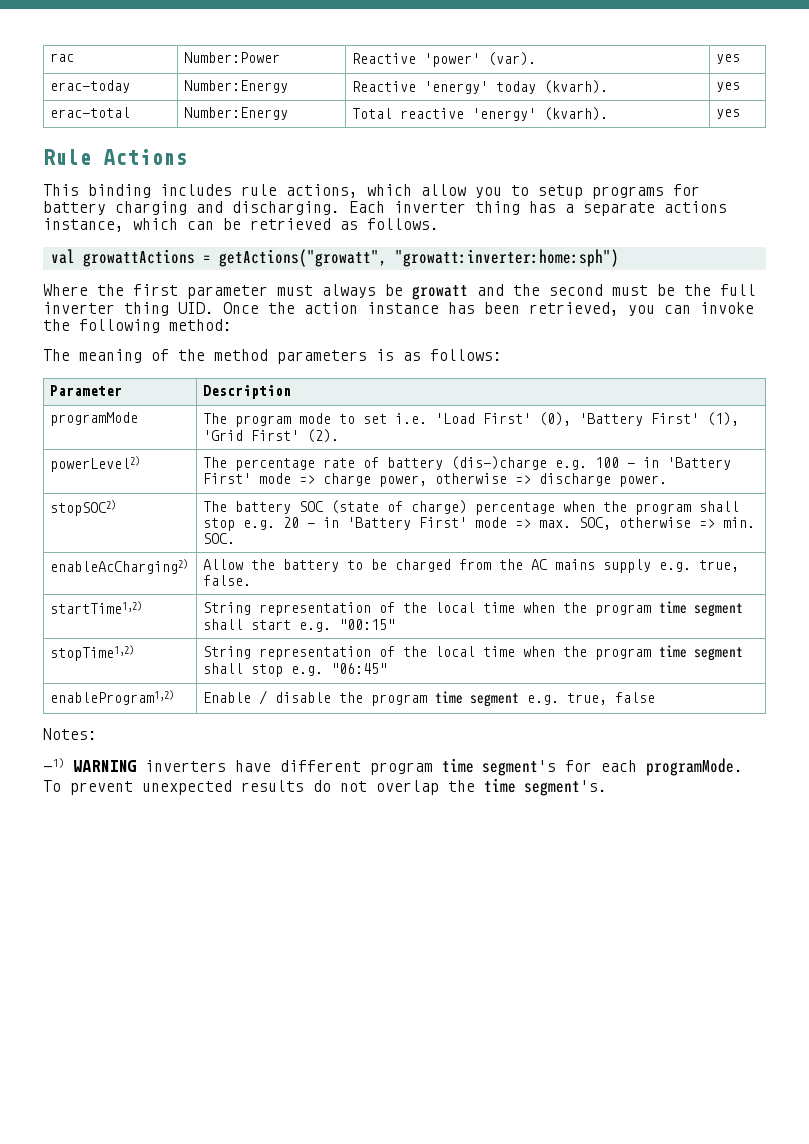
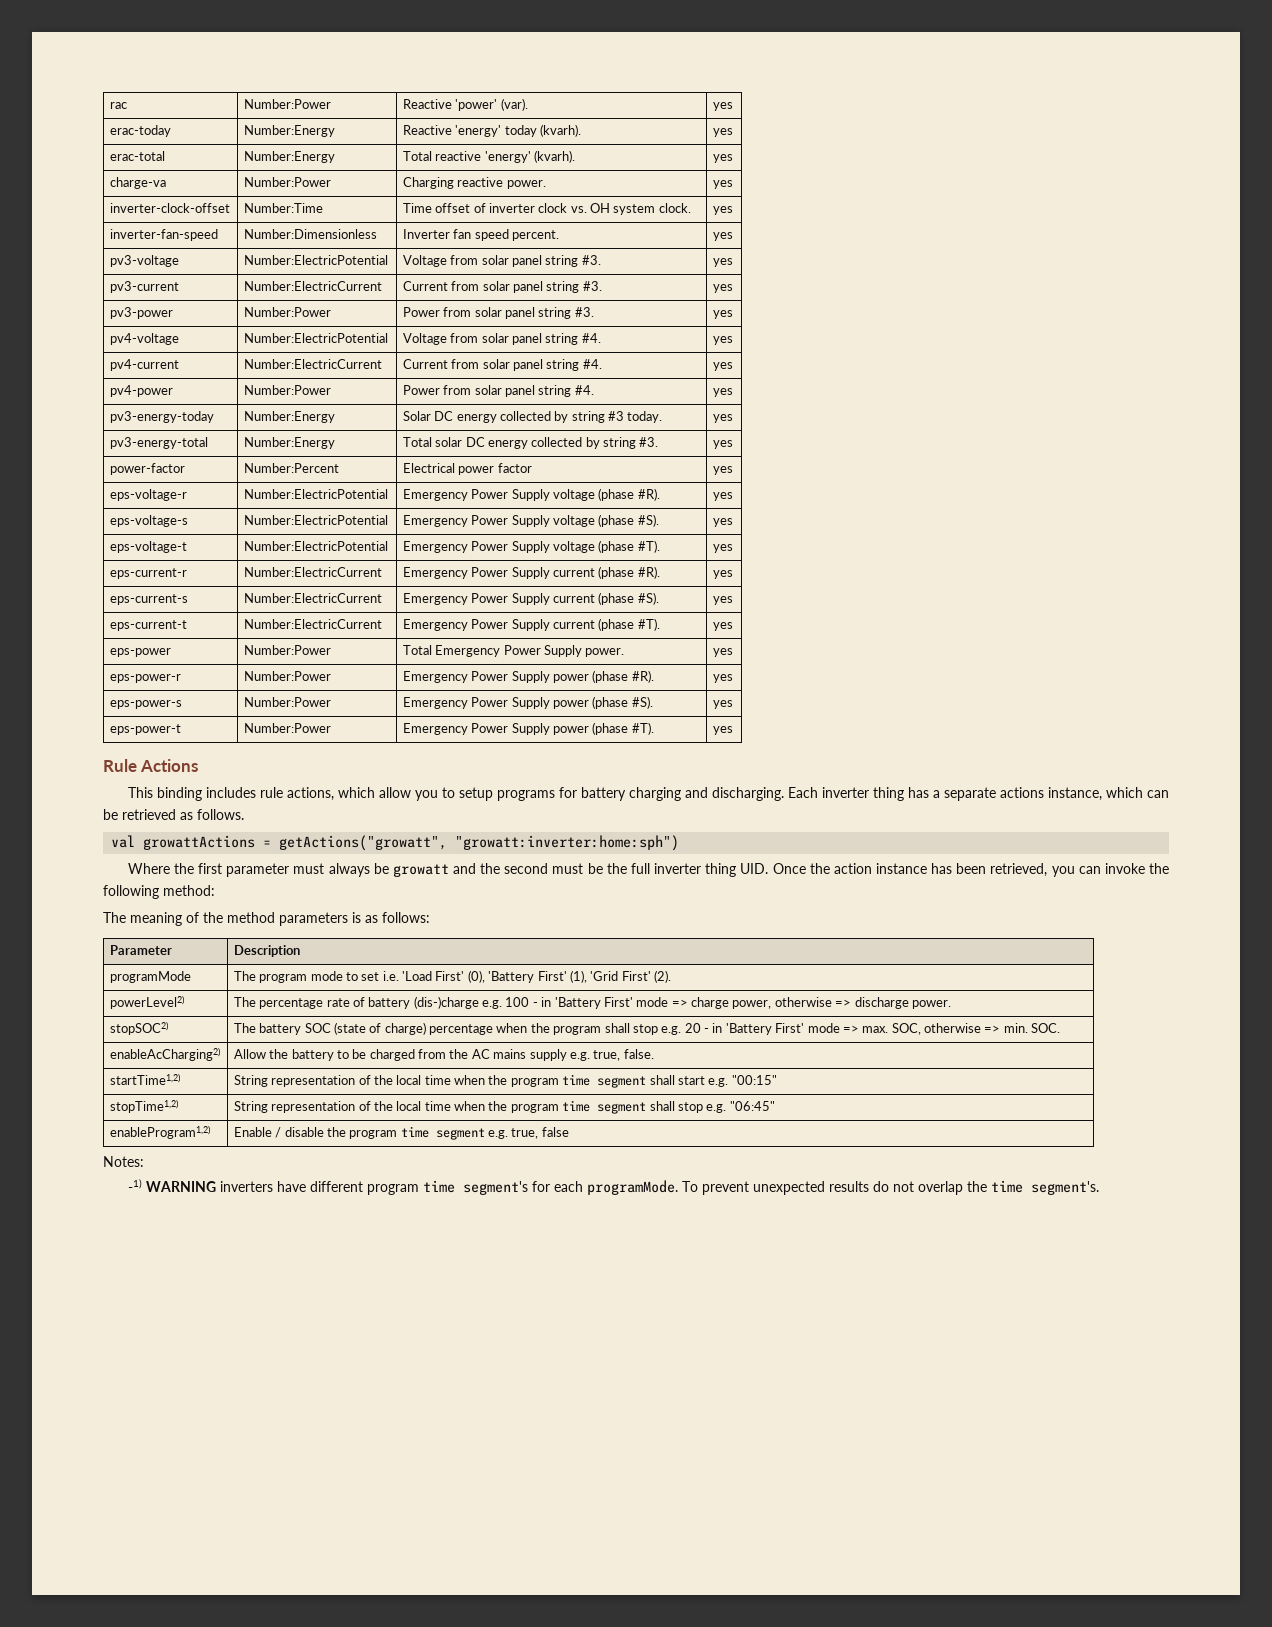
+ charge-va | Number:Power | Charging reactive power. | yes
+ inverter-clock-offset | Number:Time | Time offset of inverter clock vs. OH system clock. | yes
+ inverter-fan-speed | Number:Dimensionless | Inverter fan speed percent. | yes
+ pv3-voltage | Number:ElectricPotential | Voltage from solar panel string #3. | yes
+ pv3-current | Number:ElectricCurrent | Current from solar panel string #3. | yes
+ pv3-power | Number:Power | Power from solar panel string #3. | yes
+ pv4-voltage | Number:ElectricPotential | Voltage from solar panel string #4. | yes
+ pv4-current | Number:ElectricCurrent | Current from solar panel string #4. | yes
+ pv4-power | Number:Power | Power from solar panel string #4. | yes
+ pv3-energy-today | Number:Energy | Solar DC energy collected by string #3 today. | yes
+ pv3-energy-total | Number:Energy | Total solar DC energy collected by string #3. | yes
+ power-factor | Number:Percent | Electrical power factor | yes
+ eps-voltage-r | Number:ElectricPotential | Emergency Power Supply voltage (phase #R). | yes
+ eps-voltage-s | Number:ElectricPotential | Emergency Power Supply voltage (phase #S). | yes
+ eps-voltage-t | Number:ElectricPotential | Emergency Power Supply voltage (phase #T). | yes
+ eps-current-r | Number:ElectricCurrent | Emergency Power Supply current (phase #R). | yes
+ eps-current-s | Number:ElectricCurrent | Emergency Power Supply current (phase #S). | yes
+ eps-current-t | Number:ElectricCurrent | Emergency Power Supply current (phase #T). | yes
+ eps-power | Number:Power | Total Emergency Power Supply power. | yes
+ eps-power-r | Number:Power | Emergency Power Supply power (phase #R). | yes
+ eps-power-s | Number:Power | Emergency Power Supply power (phase #S). | yes
+ eps-power-t | Number:Power | Emergency Power Supply power (phase #T). | yes

